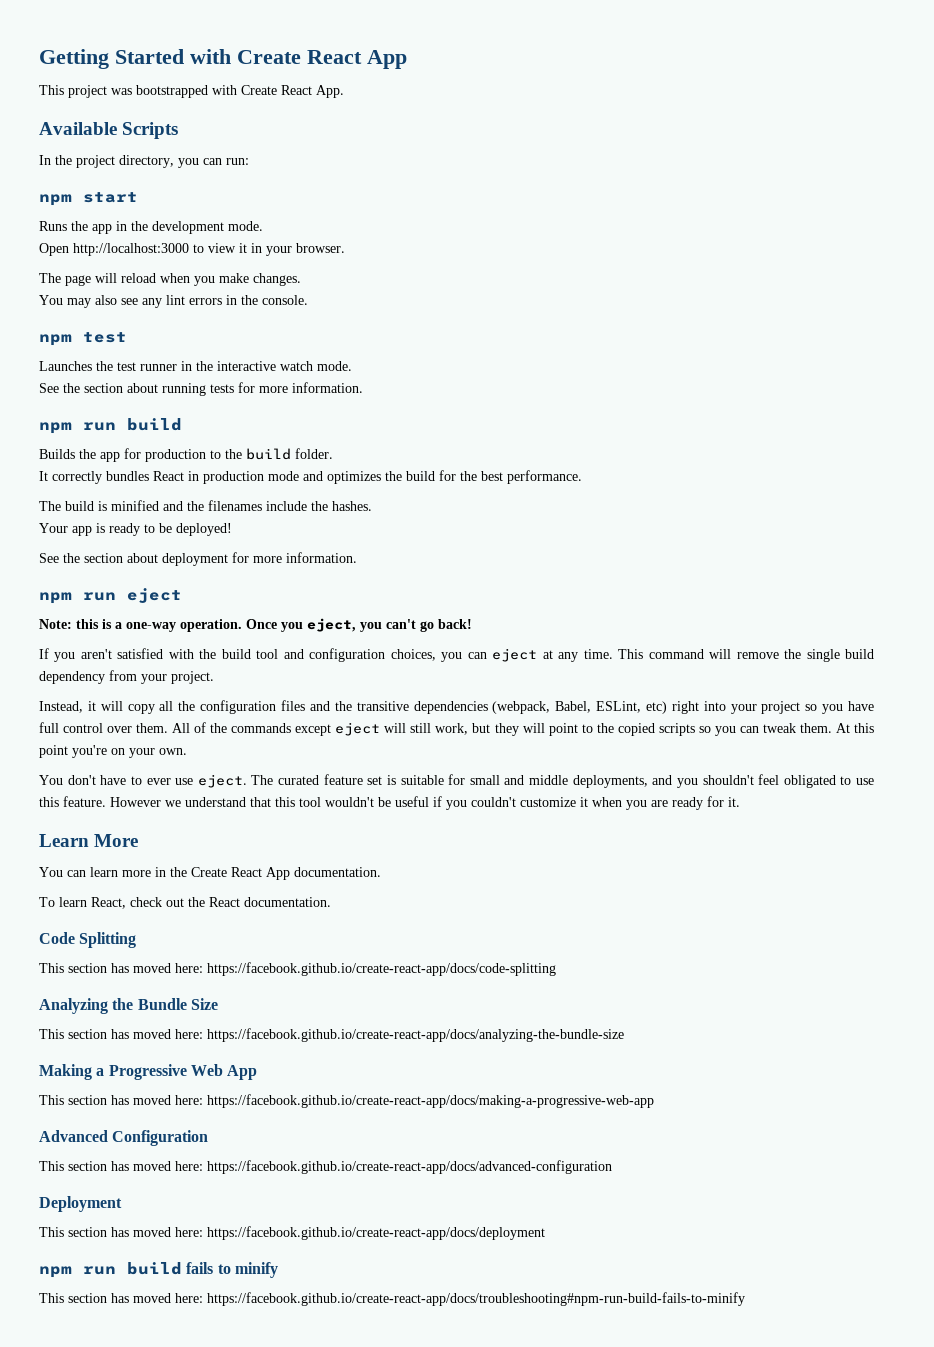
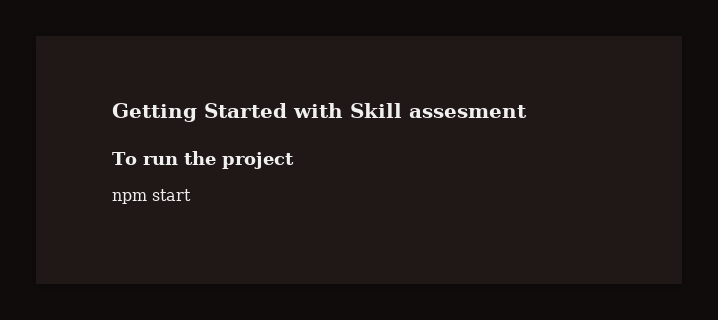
- Getting Started with Create React App
- This project was bootstrapped with Create React App.
- Available Scripts
- In the project directory, you can run:
+ Getting Started with Skill assesment
+ To run the project
  npm start
- Runs the app in the development mode.
- Open http://localhost:3000 to view it in your browser.
- The page will reload when you make changes.
- You may also see any lint errors in the console.
- npm test
- Launches the test runner in the interactive watch mode.
- See the section about running tests for more information.
- npm run build
- Builds the app for production to the build folder.
- It correctly bundles React in production mode and optimizes the build for the best performance.
- The build is minified and the filenames include the hashes.
- Your app is ready to be deployed!
- See the section about deployment for more information.
- npm run eject
- Note: this is a one-way operation. Once you eject, you can't go back!
- If you aren't satisfied with the build tool and configuration choices, you can eject at any time. This command will remove the single build dependency from your project.
- Instead, it will copy all the configuration files and the transitive dependencies (webpack, Babel, ESLint, etc) right into your project so you have full control over them. All of the commands except eject will still work, but they will point to the copied scripts so you can tweak them. At this point you're on your own.
- You don't have to ever use eject. The curated feature set is suitable for small and middle deployments, and you shouldn't feel obligated to use this feature. However we understand that this tool wouldn't be useful if you couldn't customize it when you are ready for it.
- Learn More
- You can learn more in the Create React App documentation.
- To learn React, check out the React documentation.
- Code Splitting
- This section has moved here: https://facebook.github.io/create-react-app/docs/code-splitting
- Analyzing the Bundle Size
- This section has moved here: https://facebook.github.io/create-react-app/docs/analyzing-the-bundle-size
- Making a Progressive Web App
- This section has moved here: https://facebook.github.io/create-react-app/docs/making-a-progressive-web-app
- Advanced Configuration
- This section has moved here: https://facebook.github.io/create-react-app/docs/advanced-configuration
- Deployment
- This section has moved here: https://facebook.github.io/create-react-app/docs/deployment
- npm run build fails to minify
- This section has moved here: https://facebook.github.io/create-react-app/docs/troubleshooting#npm-run-build-fails-to-minify

